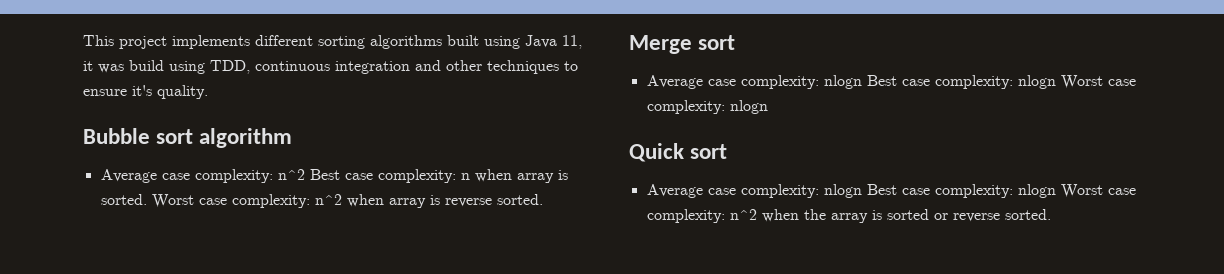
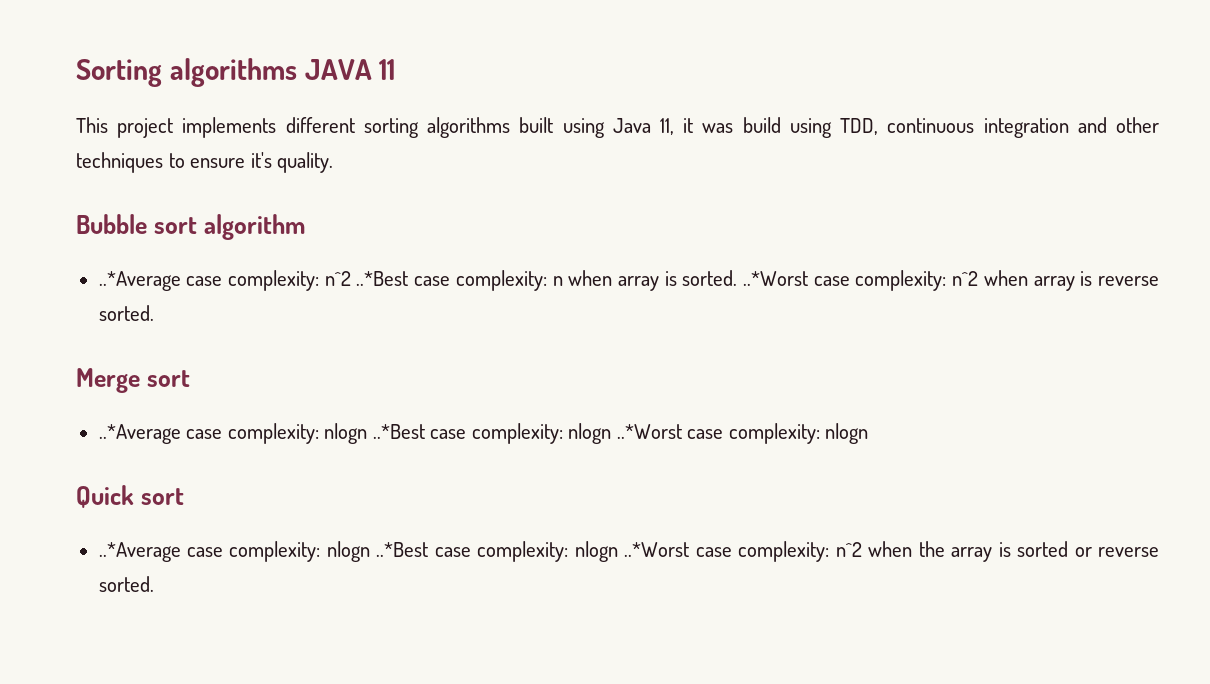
+ Sorting algorithms JAVA 11
- Average case complexity: n^2 Best case complexity: n when array is sorted. Worst case complexity: n^2 when array is reverse sorted.
+ ..*Average case complexity: n^2 ..*Best case complexity: n when array is sorted. ..*Worst case complexity: n^2 when array is reverse sorted.
- Average case complexity: nlogn Best case complexity: nlogn Worst case complexity: nlogn
+ ..*Average case complexity: nlogn ..*Best case complexity: nlogn ..*Worst case complexity: nlogn
- Average case complexity: nlogn Best case complexity: nlogn Worst case complexity: n^2 when the array is sorted or reverse sorted.
+ ..*Average case complexity: nlogn ..*Best case complexity: nlogn ..*Worst case complexity: n^2 when the array is sorted or reverse sorted.

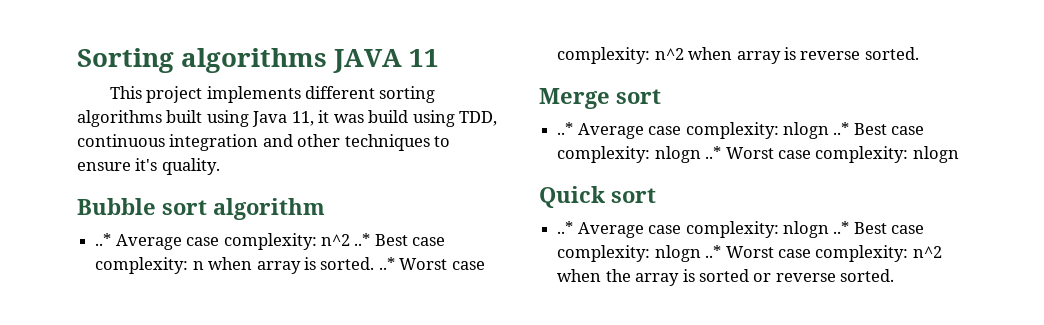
- ..*Average case complexity: n^2 ..*Best case complexity: n when array is sorted. ..*Worst case complexity: n^2 when array is reverse sorted.
+ ..* Average case complexity: n^2 ..* Best case complexity: n when array is sorted. ..* Worst case complexity: n^2 when array is reverse sorted.
- ..*Average case complexity: nlogn ..*Best case complexity: nlogn ..*Worst case complexity: nlogn
+ ..* Average case complexity: nlogn ..* Best case complexity: nlogn ..* Worst case complexity: nlogn
- ..*Average case complexity: nlogn ..*Best case complexity: nlogn ..*Worst case complexity: n^2 when the array is sorted or reverse sorted.
+ ..* Average case complexity: nlogn ..* Best case complexity: nlogn ..* Worst case complexity: n^2 when the array is sorted or reverse sorted.

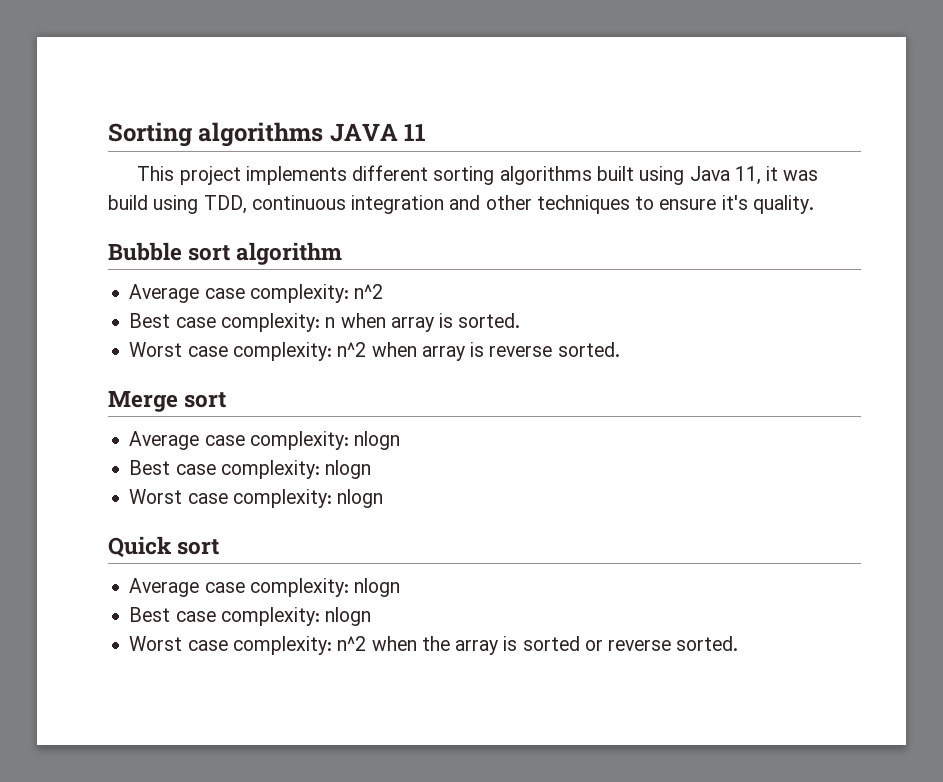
- ..* Average case complexity: n^2 ..* Best case complexity: n when array is sorted. ..* Worst case complexity: n^2 when array is reverse sorted.
+ Average case complexity: n^2
+ Best case complexity: n when array is sorted.
+ Worst case complexity: n^2 when array is reverse sorted.
  Merge sort
- ..* Average case complexity: nlogn ..* Best case complexity: nlogn ..* Worst case complexity: nlogn
+ Average case complexity: nlogn
+ Best case complexity: nlogn
+ Worst case complexity: nlogn
  Quick sort
- ..* Average case complexity: nlogn ..* Best case complexity: nlogn ..* Worst case complexity: n^2 when the array is sorted or reverse sorted.
+ Average case complexity: nlogn
+ Best case complexity: nlogn
+ Worst case complexity: n^2 when the array is sorted or reverse sorted.

